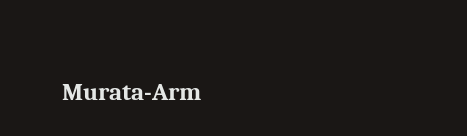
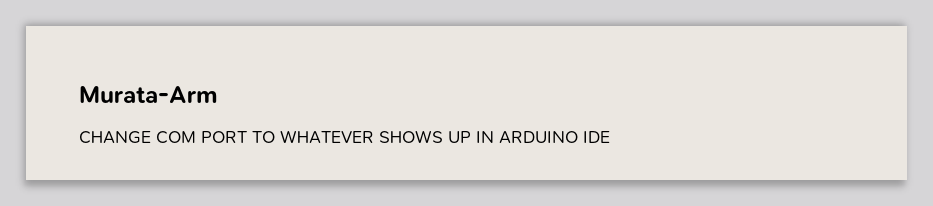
+ CHANGE COM PORT TO WHATEVER SHOWS UP IN ARDUINO IDE

